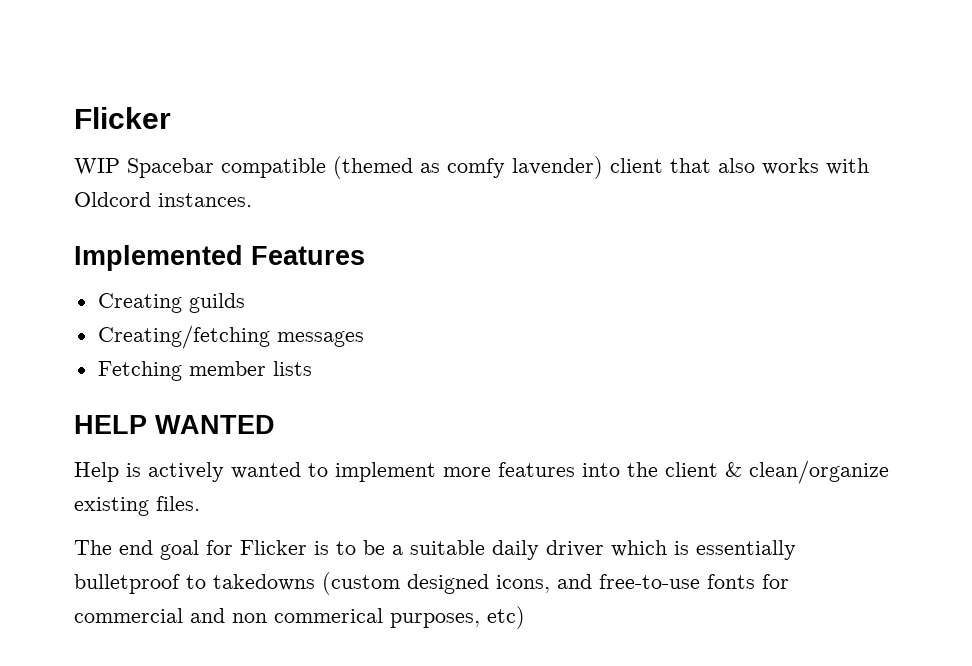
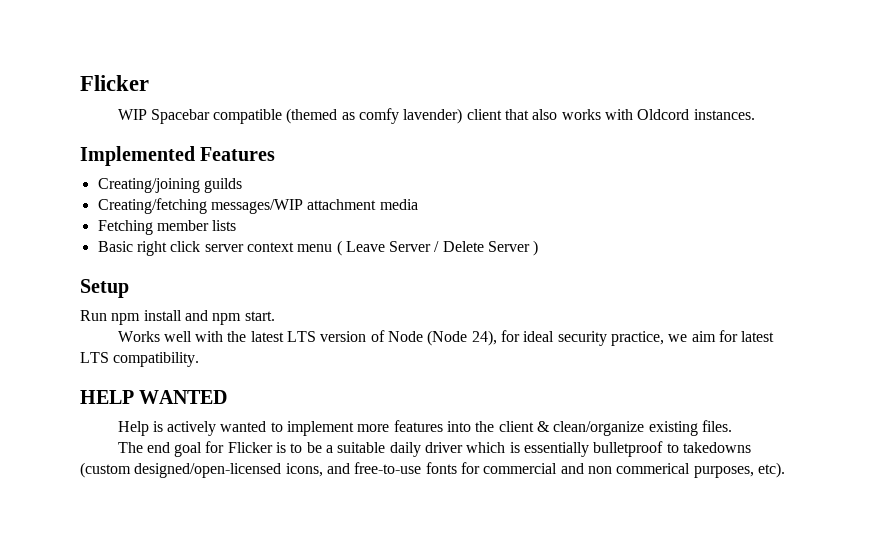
- Creating guilds
+ Creating/joining guilds
- Creating/fetching messages
+ Creating/fetching messages/WIP attachment media
+ Basic right click server context menu ( Leave Server / Delete Server )
+ Setup
+ Run npm install and npm start.
+ Works well with the latest LTS version of Node (Node 24), for ideal security practice, we aim for latest LTS compatibility.
- The end goal for Flicker is to be a suitable daily driver which is essentially bulletproof to takedowns (custom designed icons, and free-to-use fonts for commercial and non commerical purposes, etc)
+ The end goal for Flicker is to be a suitable daily driver which is essentially bulletproof to takedowns (custom designed/open-licensed icons, and free-to-use fonts for commercial and non commerical purposes, etc).

